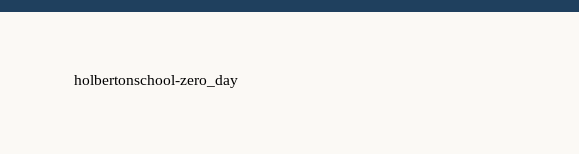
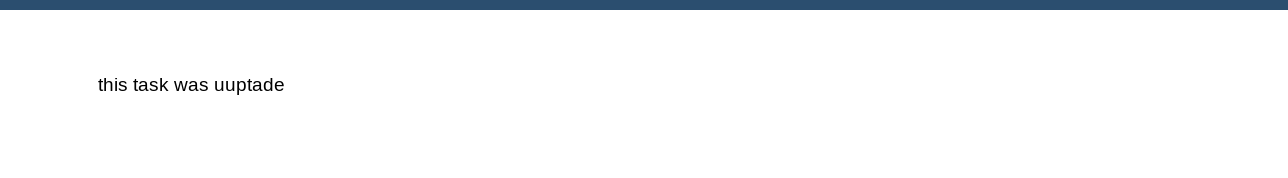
- holbertonschool-zero_day
+ this task was uuptade

